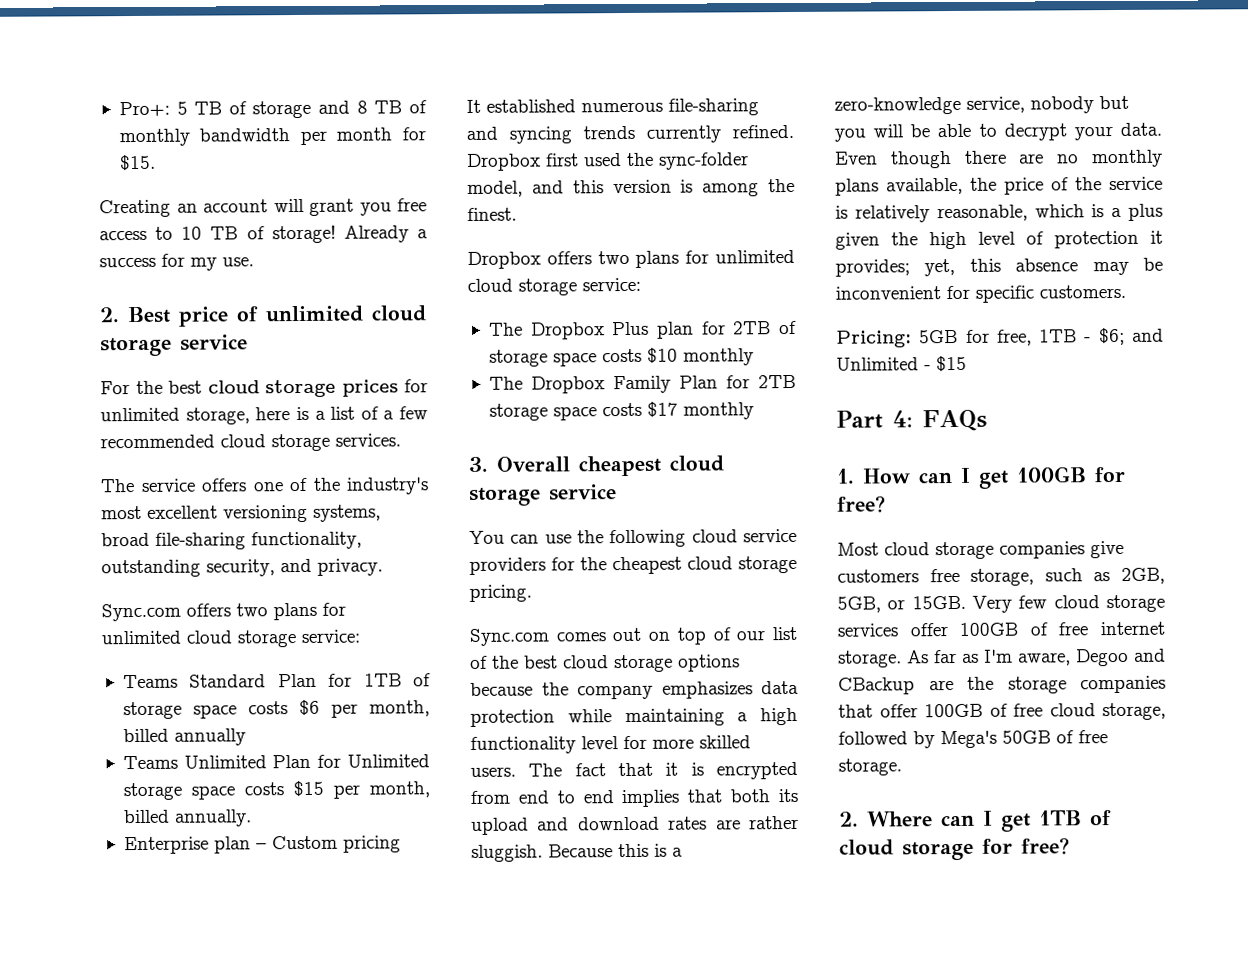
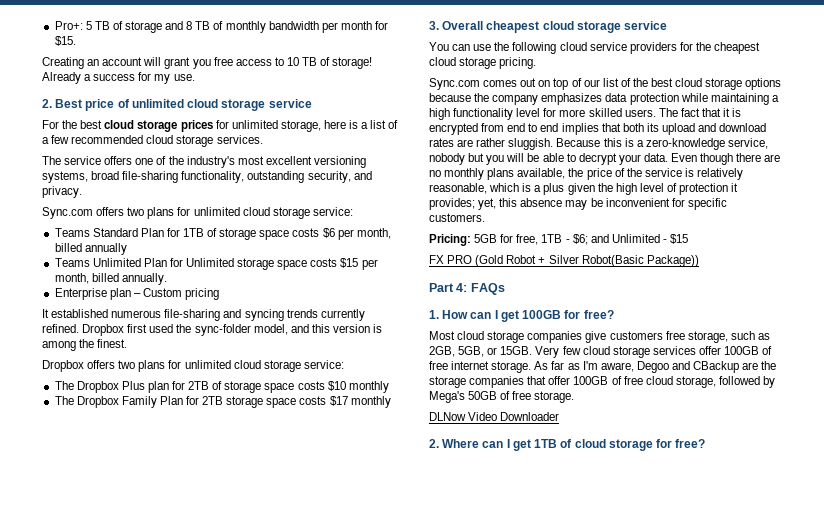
+ FX PRO (Gold Robot + Silver Robot(Basic Package))
+ DLNow Video Downloader

